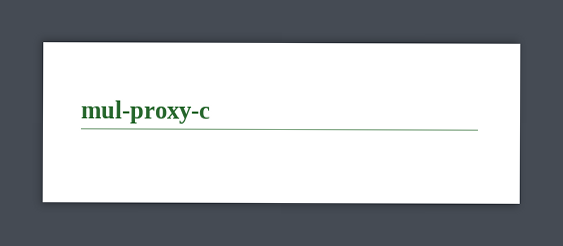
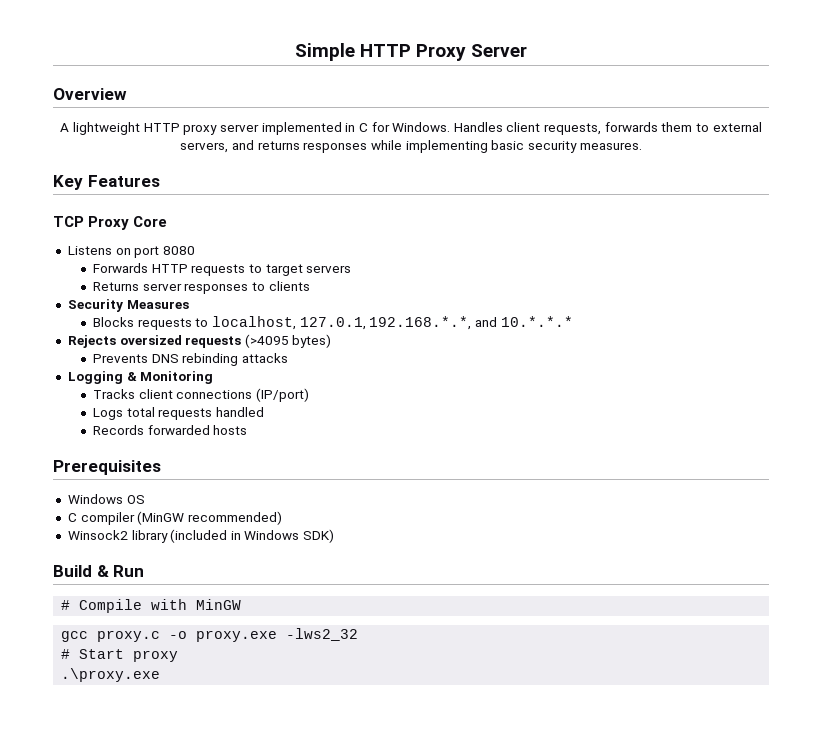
- mul-proxy-c
+ Simple HTTP Proxy Server
+ Overview
+ A lightweight HTTP proxy server implemented in C for Windows. Handles client requests, forwards them to external servers, and returns responses while implementing basic security measures.
+ Key Features
+ TCP Proxy Core
+ Listens on port 8080
+ Forwards HTTP requests to target servers
+ Returns server responses to clients
+ Security Measures
+ Blocks requests to localhost, 127.0.1, 192.168.*.*, and 10.*.*.*
+ Rejects oversized requests (>4095 bytes)
+ Prevents DNS rebinding attacks
+ Logging & Monitoring
+ Tracks client connections (IP/port)
+ Logs total requests handled
+ Records forwarded hosts
+ Prerequisites
+ Windows OS
+ C compiler (MinGW recommended)
+ Winsock2 library (included in Windows SDK)
+ Build & Run
+ # Compile with MinGW
+ gcc proxy.c -o proxy.exe -lws2_32
+ # Start proxy
+ .\proxy.exe

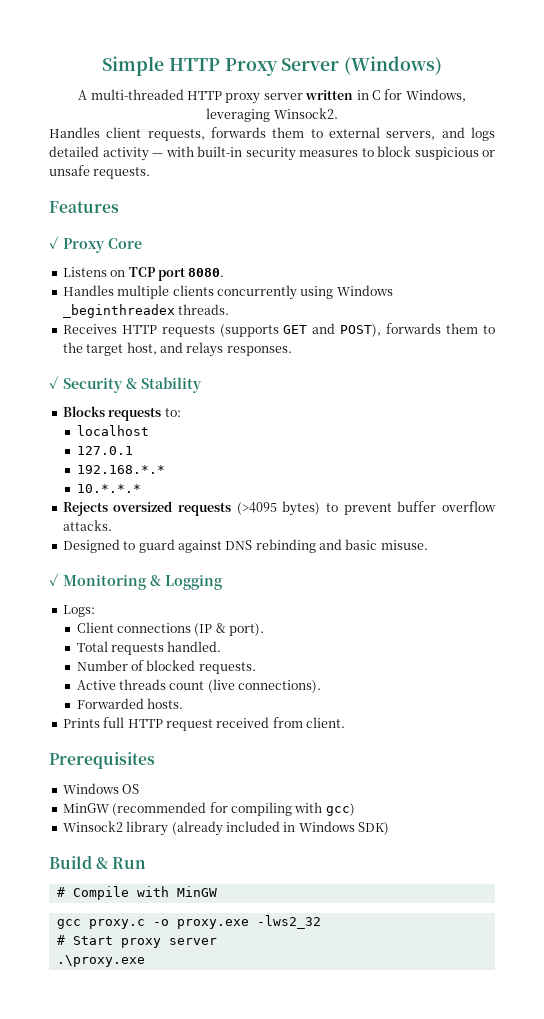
- Simple HTTP Proxy Server
- Overview
+ Simple HTTP Proxy Server (Windows)
- A lightweight HTTP proxy server implemented in C for Windows. Handles client requests, forwards them to external servers, and returns responses while implementing basic security measures.
- Key Features
+ A multi-threaded HTTP proxy server written in C for Windows, leveraging Winsock2.
+ Handles client requests, forwards them to external servers, and logs detailed activity — with built-in security measures to block suspicious or unsafe requests.
+ Features
- TCP Proxy Core
+ ✓ Proxy Core
- Listens on port 8080
- Forwards HTTP requests to target servers
- Returns server responses to clients
- Security Measures
- Blocks requests to localhost, 127.0.1, 192.168.*.*, and 10.*.*.*
+ Listens on TCP port 8080.
+ Handles multiple clients concurrently using Windows _beginthreadex threads.
+ Receives HTTP requests (supports GET and POST), forwards them to the target host, and relays responses.
+ ✓ Security & Stability
+ Blocks requests to:
+ localhost
+ 127.0.1
+ 192.168.*.*
+ 10.*.*.*
- Rejects oversized requests (>4095 bytes)
- Prevents DNS rebinding attacks
- Logging & Monitoring
- Tracks client connections (IP/port)
- Logs total requests handled
- Records forwarded hosts
+ Rejects oversized requests (>4095 bytes) to prevent buffer overflow attacks.
+ Designed to guard against DNS rebinding and basic misuse.
+ ✓ Monitoring & Logging
+ Logs:
+ Client connections (IP & port).
+ Total requests handled.
+ Number of blocked requests.
+ Active threads count (live connections).
+ Forwarded hosts.
+ Prints full HTTP request received from client.
  Prerequisites
  Windows OS
- C compiler (MinGW recommended)
+ MinGW (recommended for compiling with gcc)
- Winsock2 library (included in Windows SDK)
+ Winsock2 library (already included in Windows SDK)
- # Start proxy
+ # Start proxy server

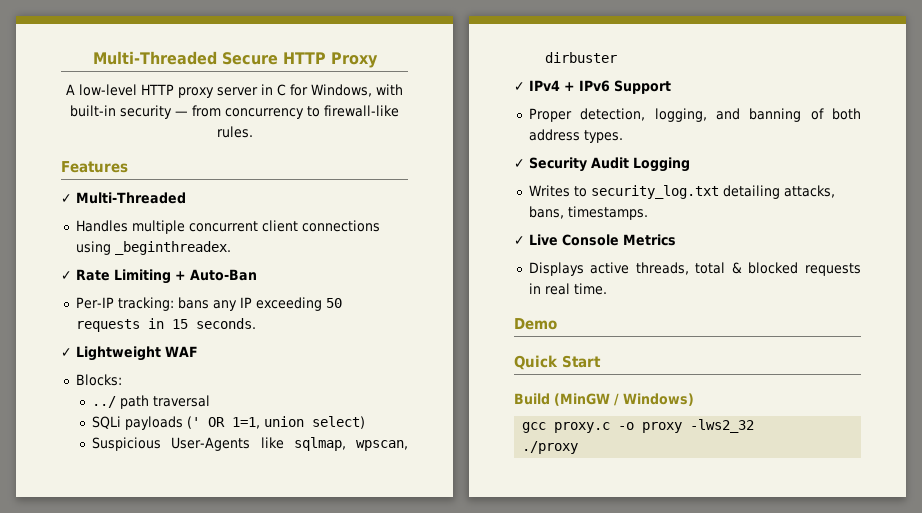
- Simple HTTP Proxy Server (Windows)
+ Multi-Threaded Secure HTTP Proxy
- A multi-threaded HTTP proxy server written in C for Windows, leveraging Winsock2.
- Handles client requests, forwards them to external servers, and logs detailed activity — with built-in security measures to block suspicious or unsafe requests.
+ A low-level HTTP proxy server in C for Windows, with built-in security — from concurrency to firewall-like rules.
  Features
- ✓ Proxy Core
- Listens on TCP port 8080.
- Handles multiple clients concurrently using Windows _beginthreadex threads.
- Receives HTTP requests (supports GET and POST), forwards them to the target host, and relays responses.
- ✓ Security & Stability
- Blocks requests to:
- localhost
- 127.0.1
- 192.168.*.*
- 10.*.*.*
- Rejects oversized requests (>4095 bytes) to prevent buffer overflow attacks.
- Designed to guard against DNS rebinding and basic misuse.
- ✓ Monitoring & Logging
- Logs:
- Client connections (IP & port).
- Total requests handled.
- Number of blocked requests.
- Active threads count (live connections).
- Forwarded hosts.
- Prints full HTTP request received from client.
- Prerequisites
- Windows OS
- MinGW (recommended for compiling with gcc)
- Winsock2 library (already included in Windows SDK)
- Build & Run
- # Compile with MinGW
+ ✓ Multi-Threaded
+ Handles multiple concurrent client connections using _beginthreadex.
+ ✓ Rate Limiting + Auto-Ban
+ Per-IP tracking: bans any IP exceeding 50 requests in 15 seconds.
+ ✓ Lightweight WAF
+ Blocks:
+ ../ path traversal
+ SQLi payloads (' OR 1=1, union select)
+ Suspicious User-Agents like sqlmap, wpscan, dirbuster
+ ✓ IPv4 + IPv6 Support
+ Proper detection, logging, and banning of both address types.
+ ✓ Security Audit Logging
+ Writes to security_log.txt detailing attacks, bans, timestamps.
+ ✓ Live Console Metrics
+ Displays active threads, total & blocked requests in real time.
+ Demo
+ Quick Start
+ Build (MinGW / Windows)
- gcc proxy.c -o proxy.exe -lws2_32
+ gcc proxy.c -o proxy -lws2_32
- # Start proxy server
- .\proxy.exe
+ ./proxy

